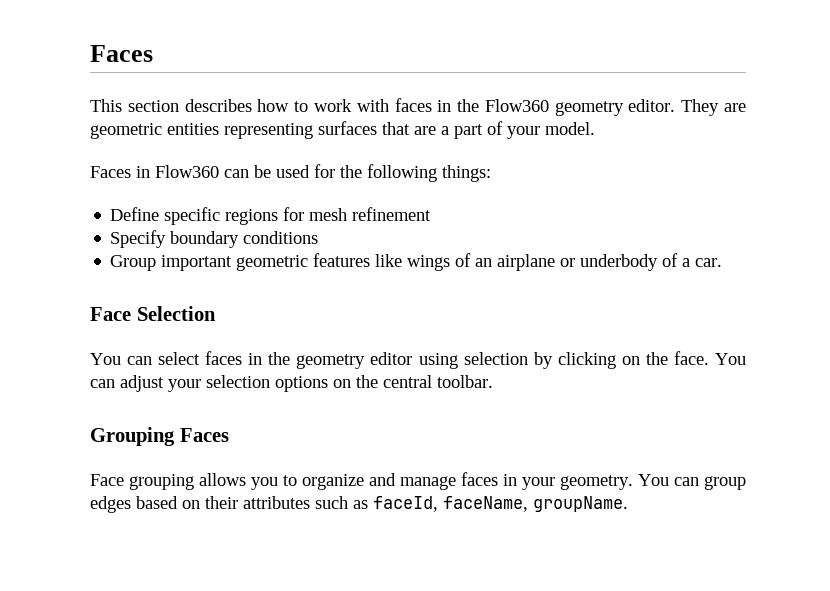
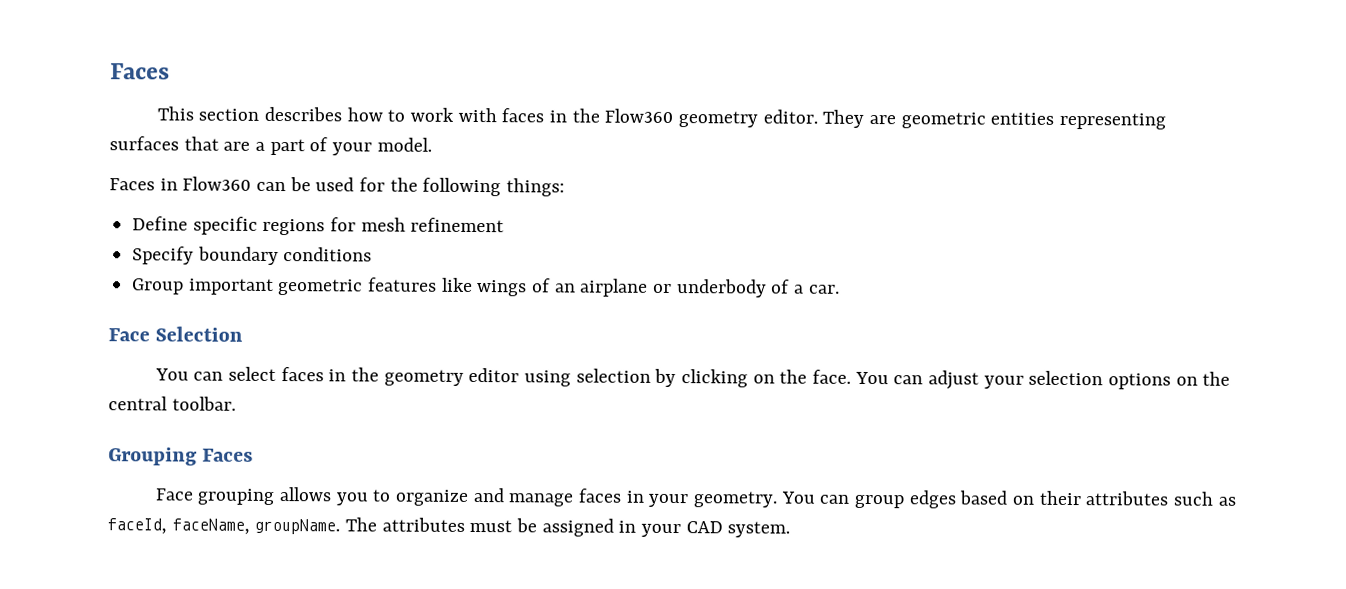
+ The attributes must be assigned in your CAD system.

